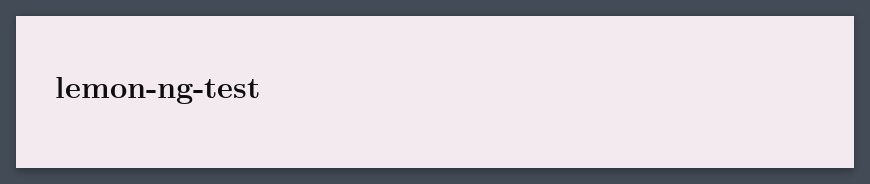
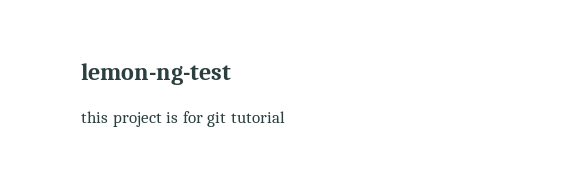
+ this project is for git tutorial

